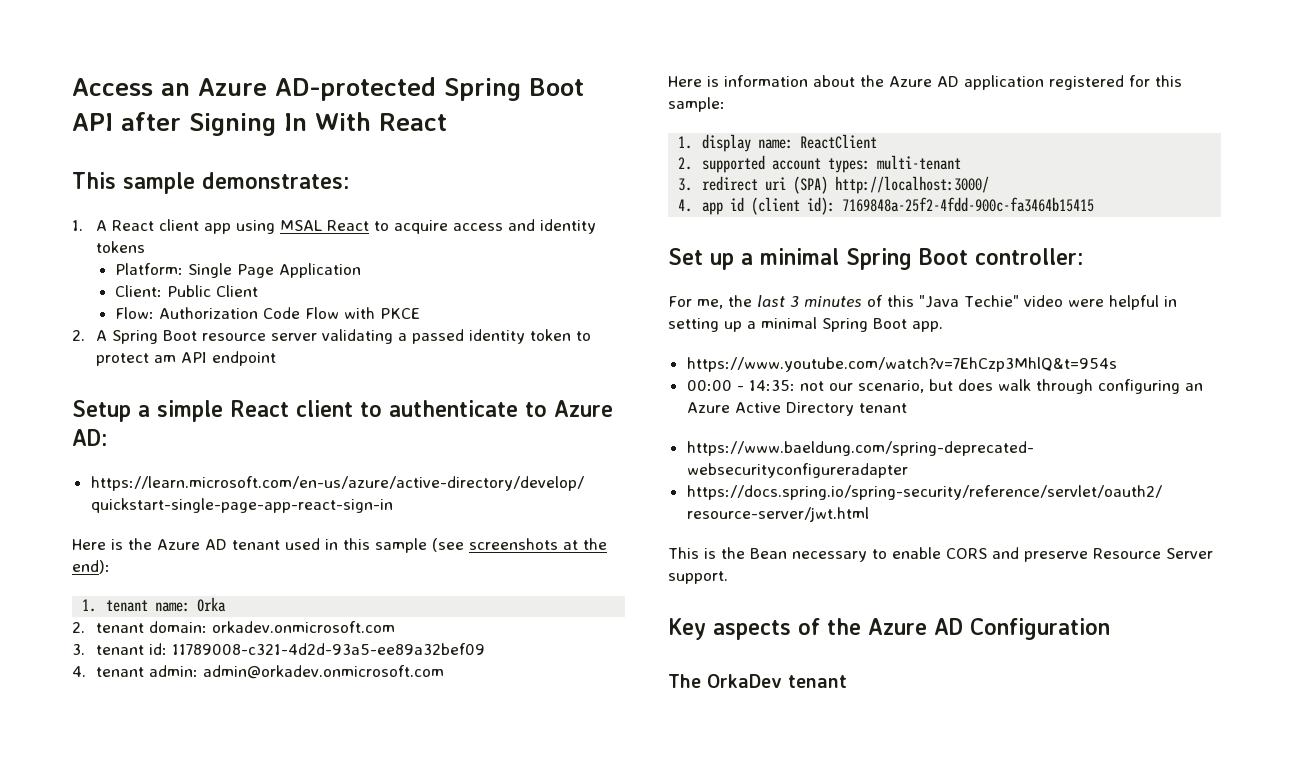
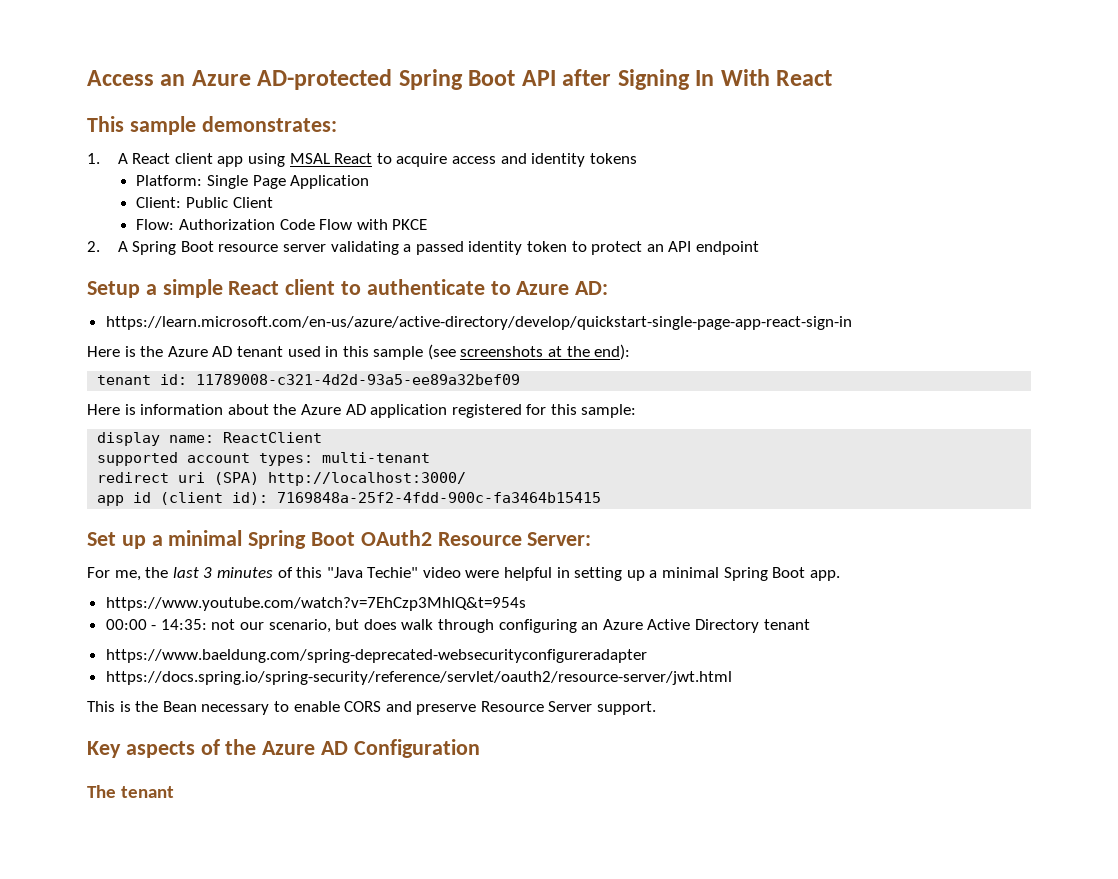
- 2. A Spring Boot resource server validating a passed identity token to protect am API endpoint
+ 2. A Spring Boot resource server validating a passed identity token to protect an API endpoint
- 1. tenant name: Orka
- 2. tenant domain: orkadev.onmicrosoft.com
- 3. tenant id: 11789008-c321-4d2d-93a5-ee89a32bef09
+ tenant id: 11789008-c321-4d2d-93a5-ee89a32bef09
- 4. tenant admin: admin@orkadev.onmicrosoft.com
- 1. display name: ReactClient
+ display name: ReactClient
- 2. supported account types: multi-tenant
+ supported account types: multi-tenant
- 3. redirect uri (SPA) http://localhost:3000/
+ redirect uri (SPA) http://localhost:3000/
- 4. app id (client id): 7169848a-25f2-4fdd-900c-fa3464b15415
+ app id (client id): 7169848a-25f2-4fdd-900c-fa3464b15415
- Set up a minimal Spring Boot controller:
+ Set up a minimal Spring Boot OAuth2 Resource Server:
- The OrkaDev tenant
+ The tenant

